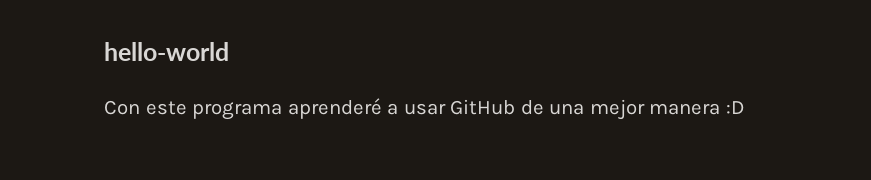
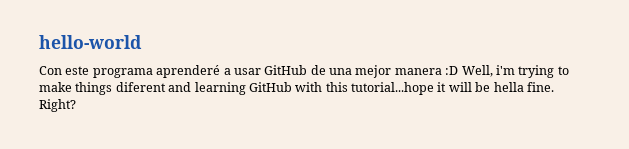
- Con este programa aprenderé a usar GitHub de una mejor manera :D
+ Con este programa aprenderé a usar GitHub de una mejor manera :D Well, i'm trying to make things diferent and learning GitHub with this tutorial...hope it will be hella fine. Right?

